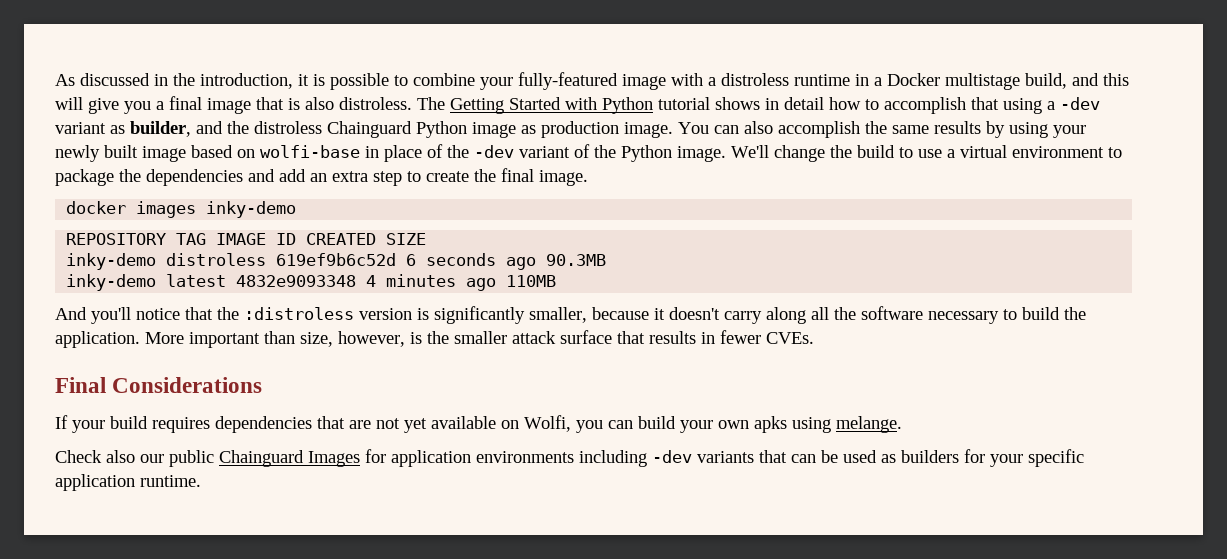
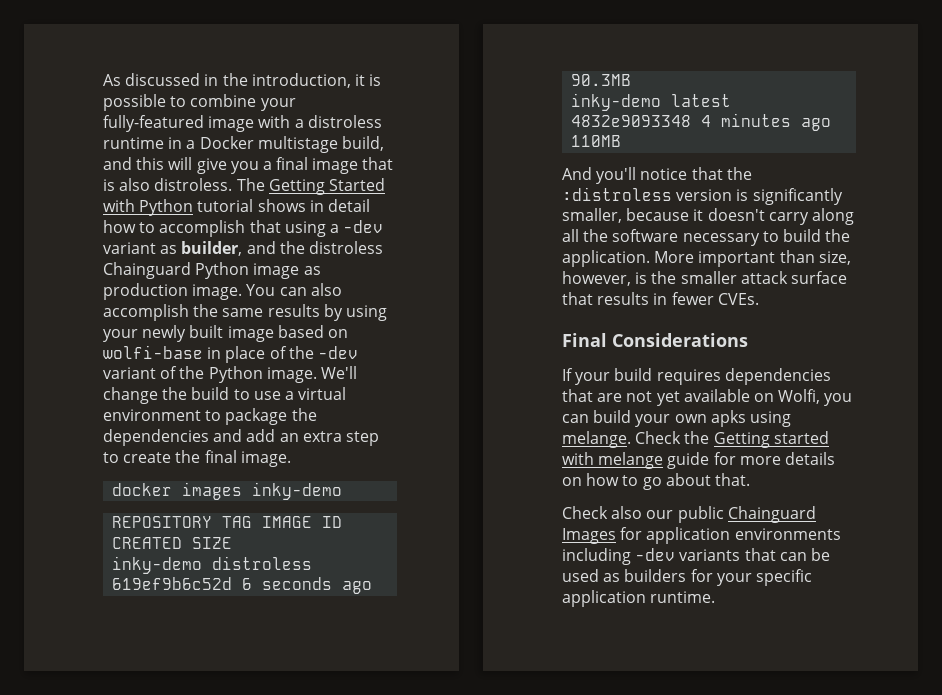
+ Check the Getting started with melange guide for more details on how to go about that.

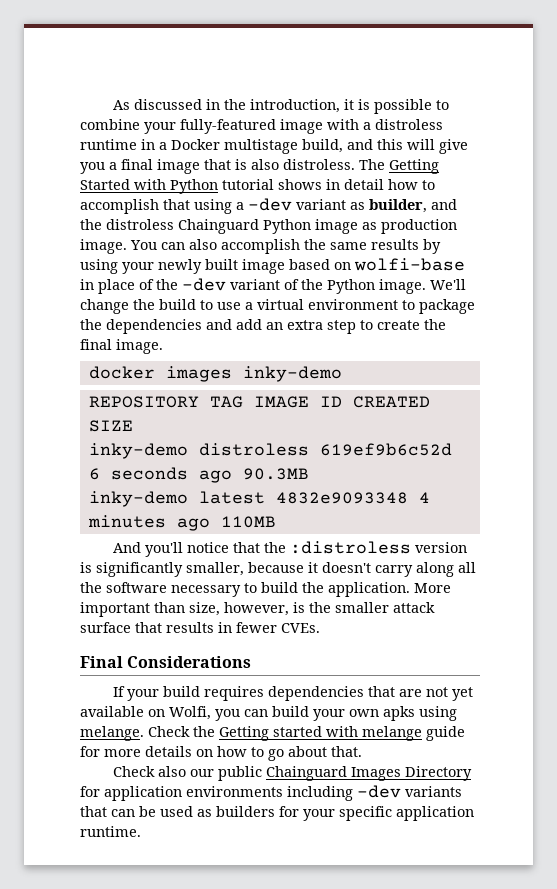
- Check also our public Chainguard Images for application environments including -dev variants that can be used as builders for your specific application runtime.
+ Check also our public Chainguard Images Directory for application environments including -dev variants that can be used as builders for your specific application runtime.

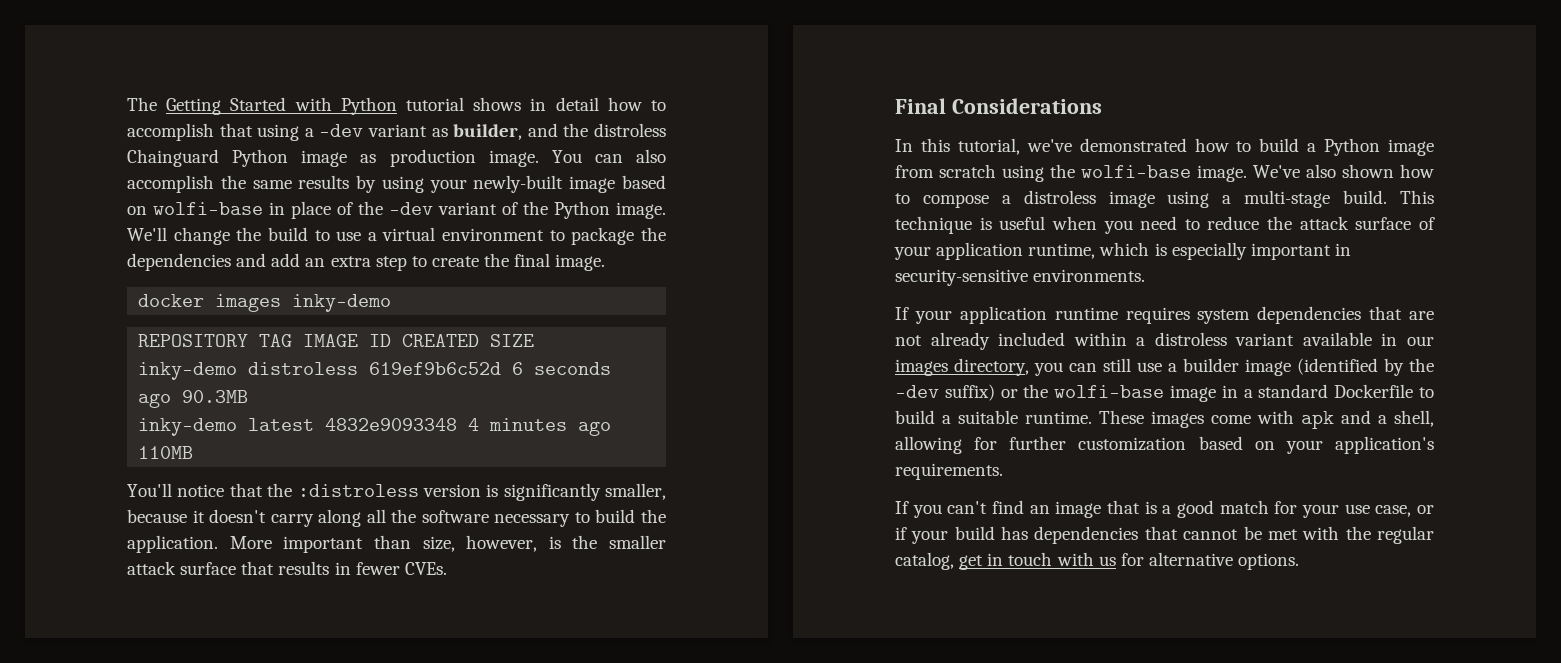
- As discussed in the introduction, it is possible to combine your fully-featured image with a distroless runtime in a Docker multistage build, and this will give you a final image that is also distroless.
- You can also accomplish the same results by using your newly built image based on wolfi-base in place of the -dev variant of the Python image.
+ You can also accomplish the same results by using your newly-built image based on wolfi-base in place of the -dev variant of the Python image.
- And you'll notice that the :distroless version is significantly smaller, because it doesn't carry along all the software necessary to build the application.
+ You'll notice that the :distroless version is significantly smaller, because it doesn't carry along all the software necessary to build the application.
- If your build requires dependencies that are not yet available on Wolfi, you can build your own apks using melange. Check the Getting started with melange guide for more details on how to go about that.
- Check also our public Chainguard Images Directory for application environments including -dev variants that can be used as builders for your specific application runtime.
+ In this tutorial, we've demonstrated how to build a Python image from scratch using the wolfi-base image. We've also shown how to compose a distroless image using a multi-stage build. This technique is useful when you need to reduce the attack surface of your application runtime, which is especially important in security-sensitive environments.
+ If your application runtime requires system dependencies that are not already included within a distroless variant available in our images directory, you can still use a builder image (identified by the -dev suffix) or the wolfi-base image in a standard Dockerfile to build a suitable runtime. These images come with apk and a shell, allowing for further customization based on your application's requirements.
+ If you can't find an image that is a good match for your use case, or if your build has dependencies that cannot be met with the regular catalog, get in touch with us for alternative options.

